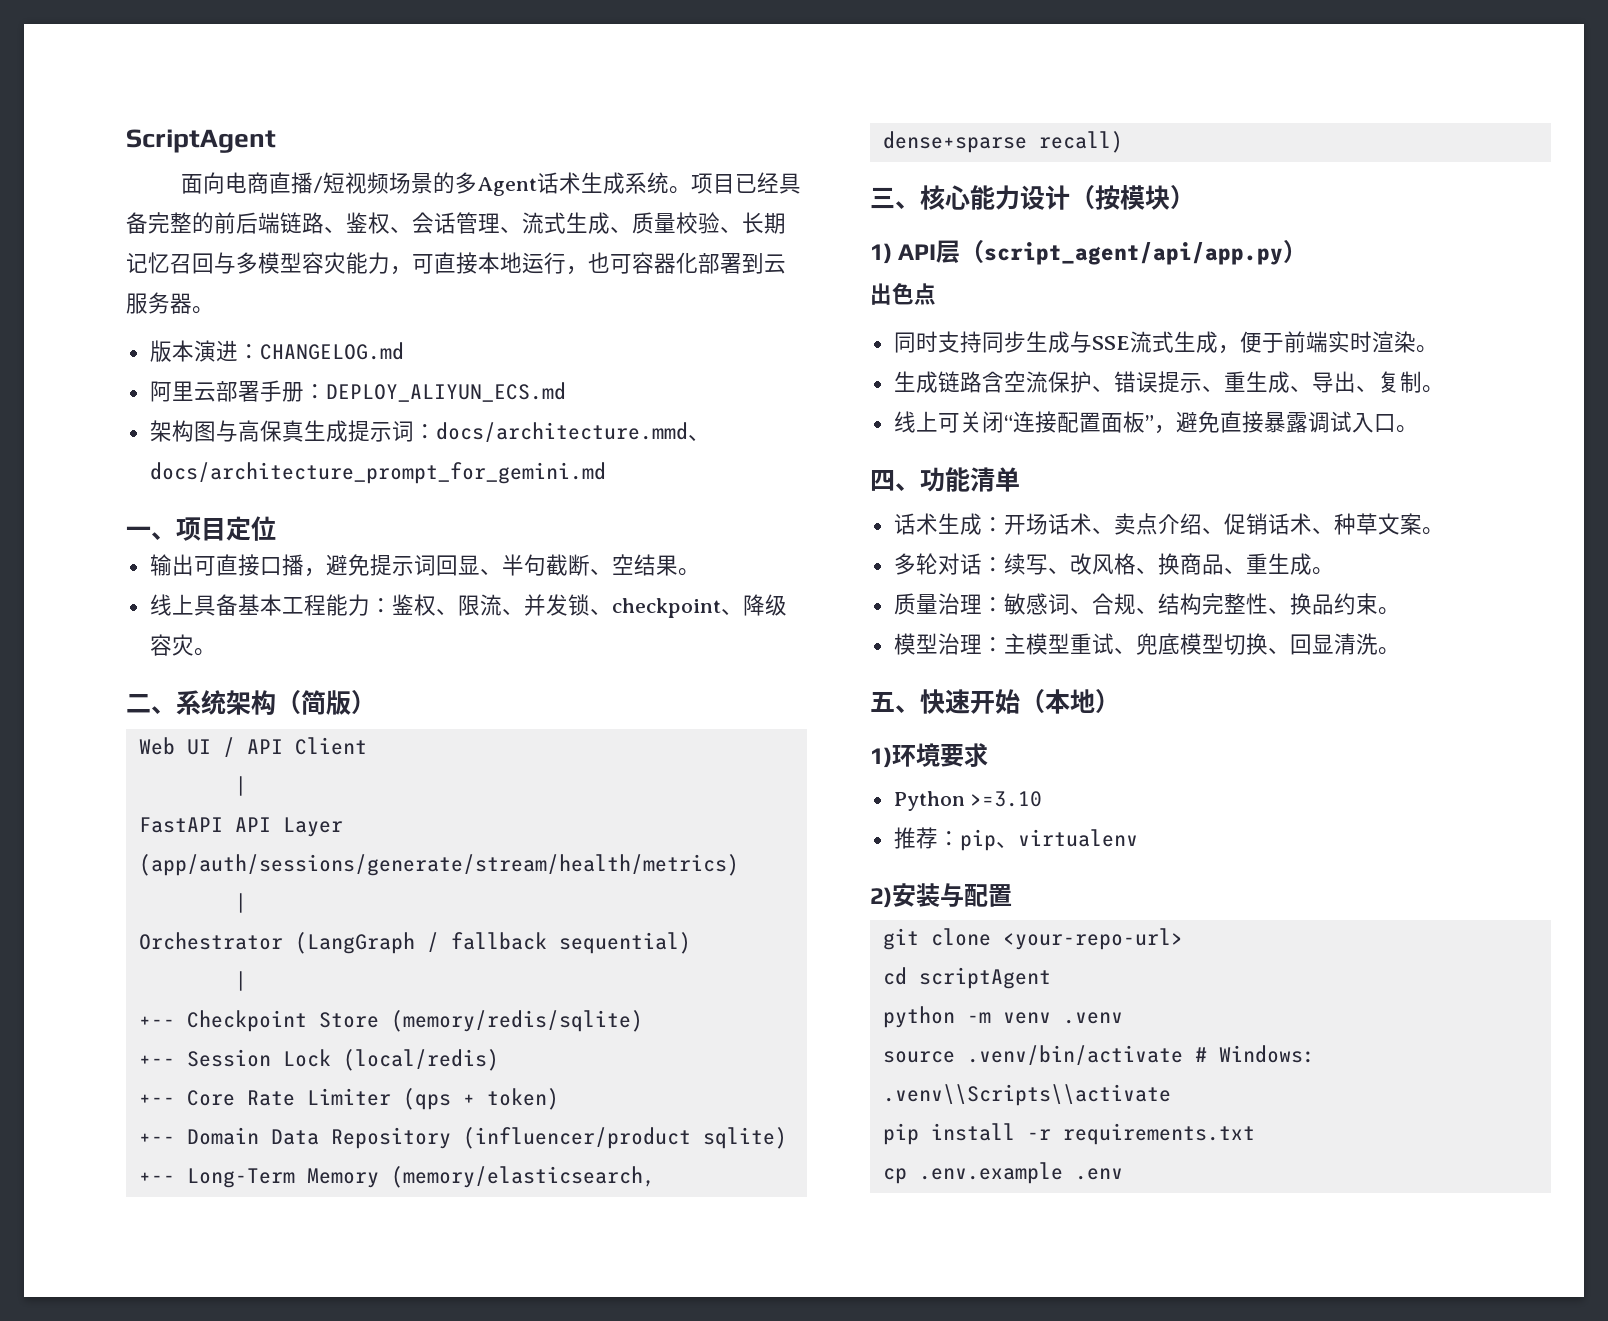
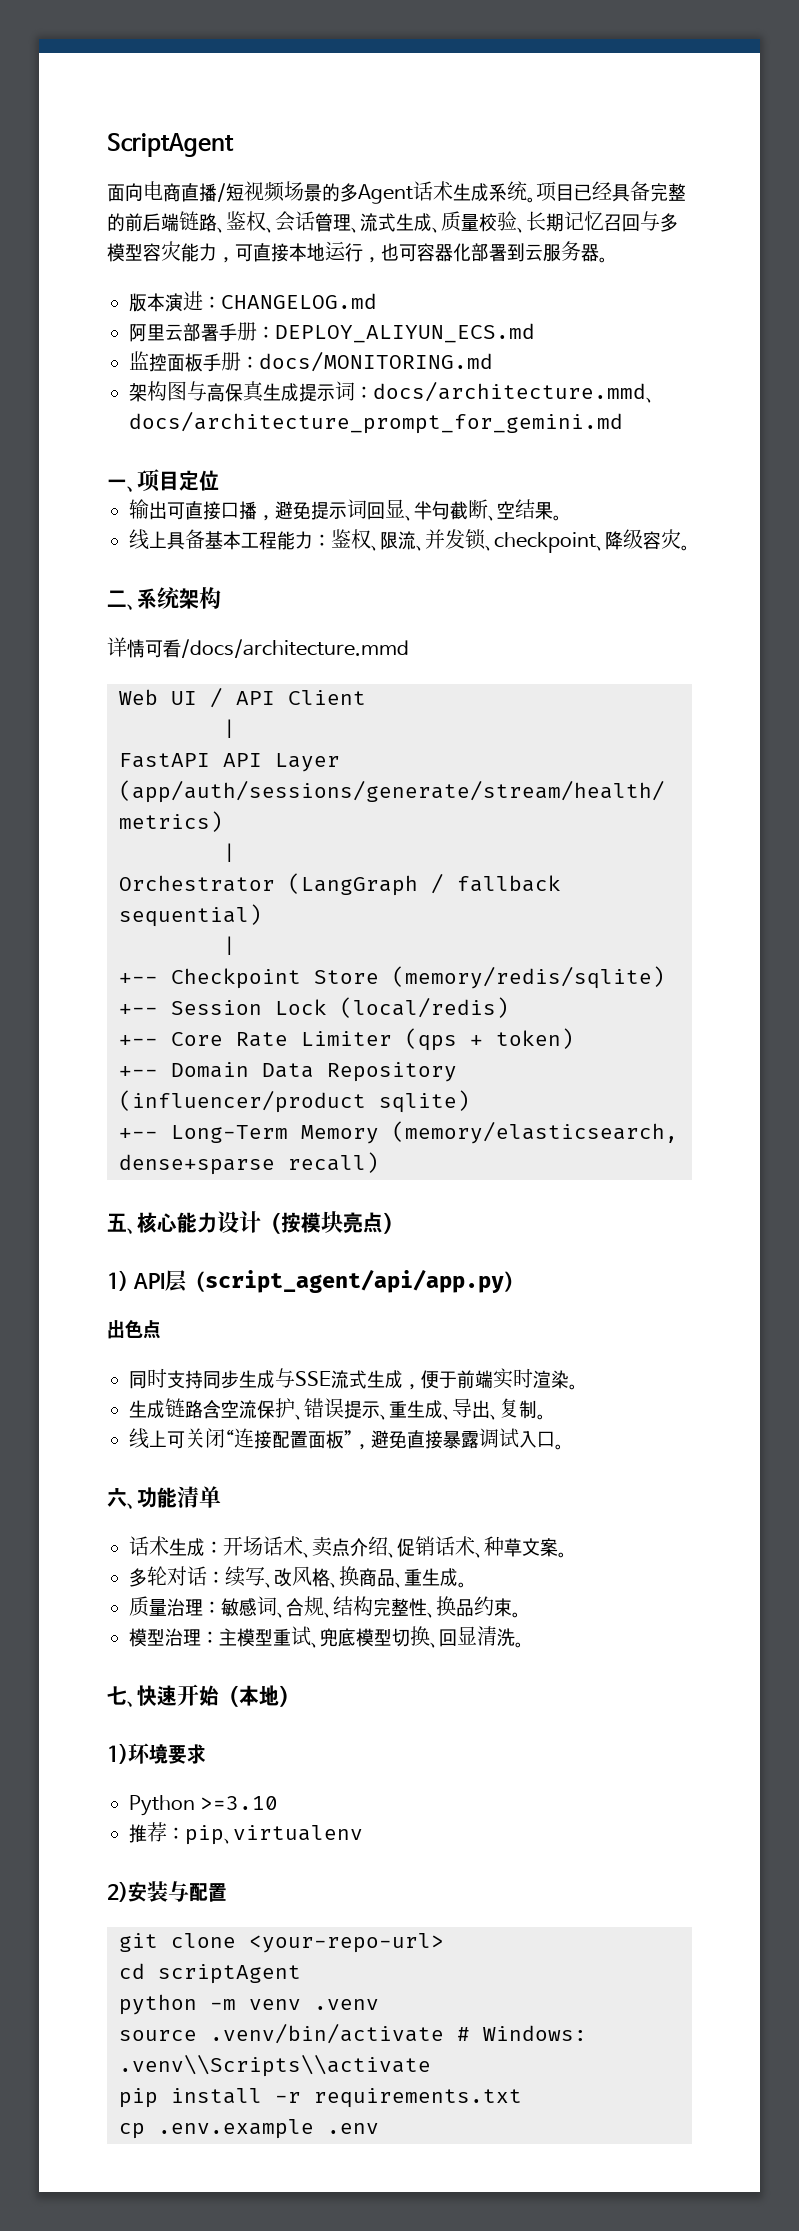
+ 监控面板手册：docs/MONITORING.md
- 二、系统架构（简版）
+ 二、系统架构
+ 详情可看/docs/architecture.mmd
- 三、核心能力设计（按模块）
+ 五、核心能力设计（按模块亮点）
- 四、功能清单
+ 六、功能清单
- 五、快速开始（本地）
+ 七、快速开始（本地）

